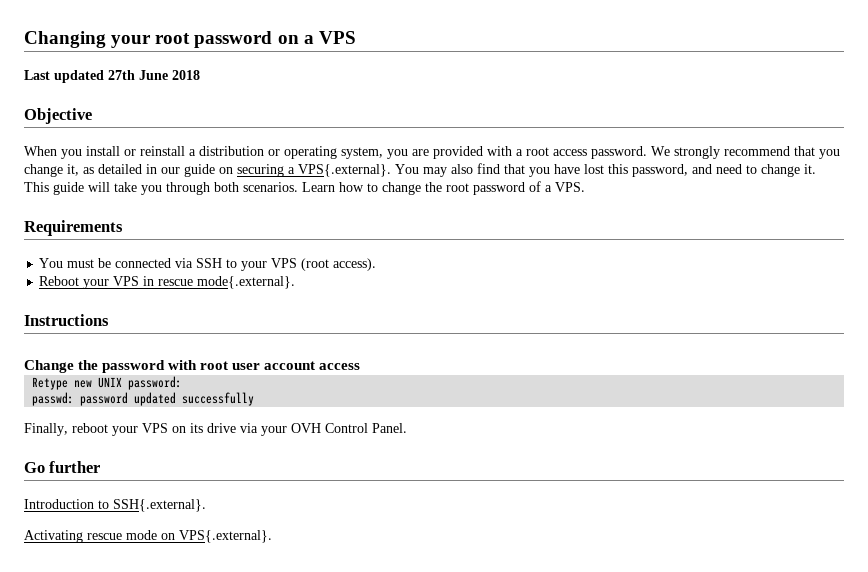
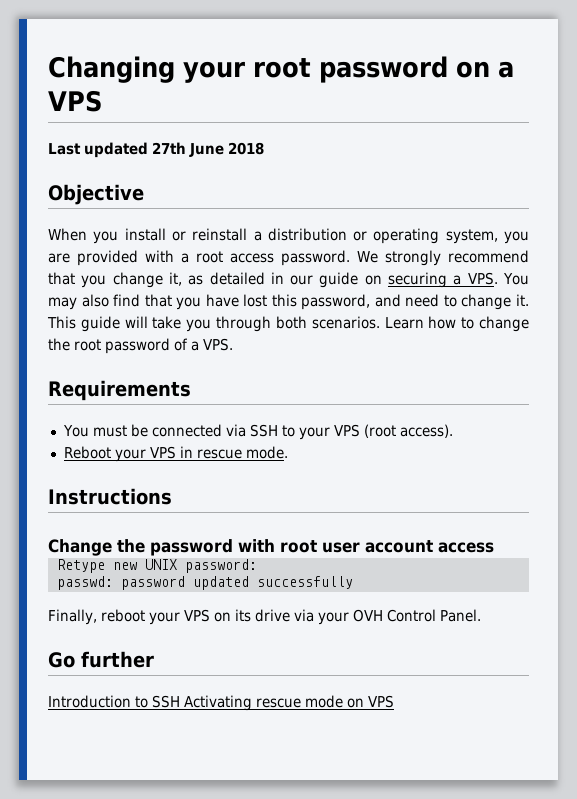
- We strongly recommend that you change it, as detailed in our guide on securing a VPS{.external}. You may also find that you have lost this password, and need to change it.
+ We strongly recommend that you change it, as detailed in our guide on securing a VPS. You may also find that you have lost this password, and need to change it.
- Reboot your VPS in rescue mode{.external}.
+ Reboot your VPS in rescue mode.
- Introduction to SSH{.external}.
- Activating rescue mode on VPS{.external}.
+ Introduction to SSH Activating rescue mode on VPS

